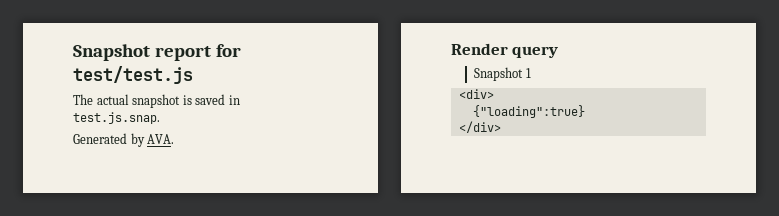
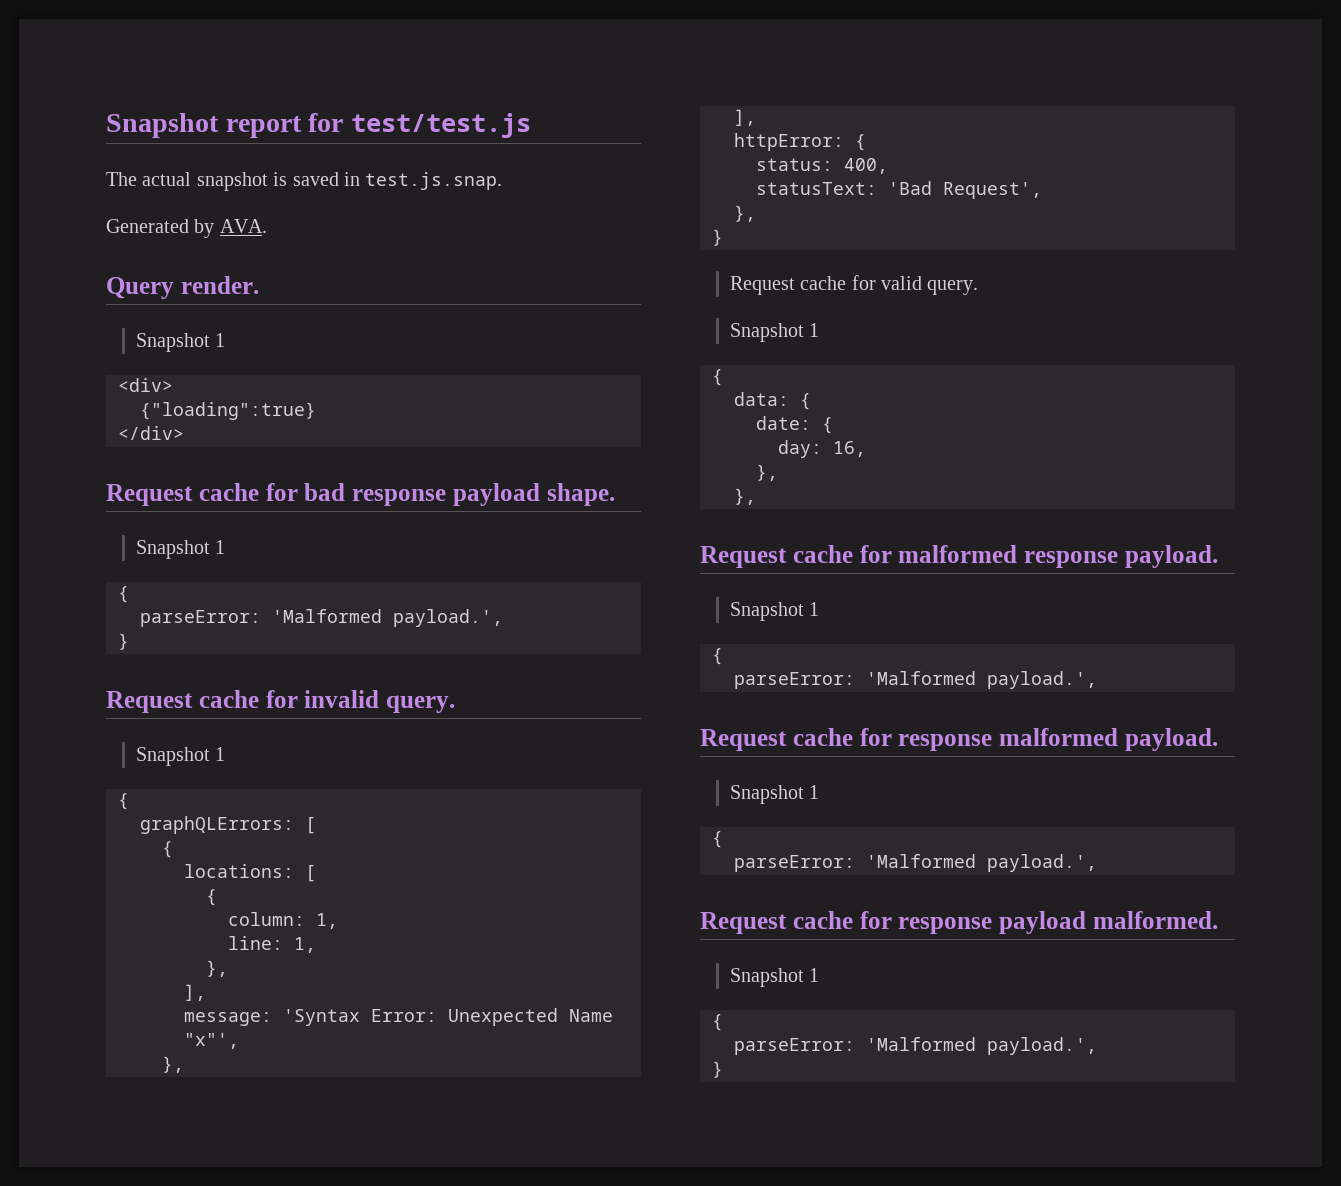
- Render query
+ Query render.
+ Request cache for bad response payload shape.
+ Snapshot 1
+ {
+ parseError: 'Malformed payload.',
+ }
+ Request cache for invalid query.
+ Snapshot 1
+ {
+ graphQLErrors: [
+ {
+ locations: [
+ {
+ column: 1,
+ line: 1,
+ },
+ ],
+ message: 'Syntax Error: Unexpected Name "x"',
+ },
+ ],
+ httpError: {
+ status: 400,
+ statusText: 'Bad Request',
+ },
+ }
+ Request cache for valid query.
+ Snapshot 1
+ {
+ data: {
+ date: {
+ day: 16,
+ },
+ },
+ Request cache for malformed response payload.
+ Snapshot 1
+ {
+ parseError: 'Malformed payload.',
+ Request cache for response malformed payload.
+ Snapshot 1
+ {
+ parseError: 'Malformed payload.',
+ Request cache for response payload malformed.
+ Snapshot 1
+ {
+ parseError: 'Malformed payload.',
+ }

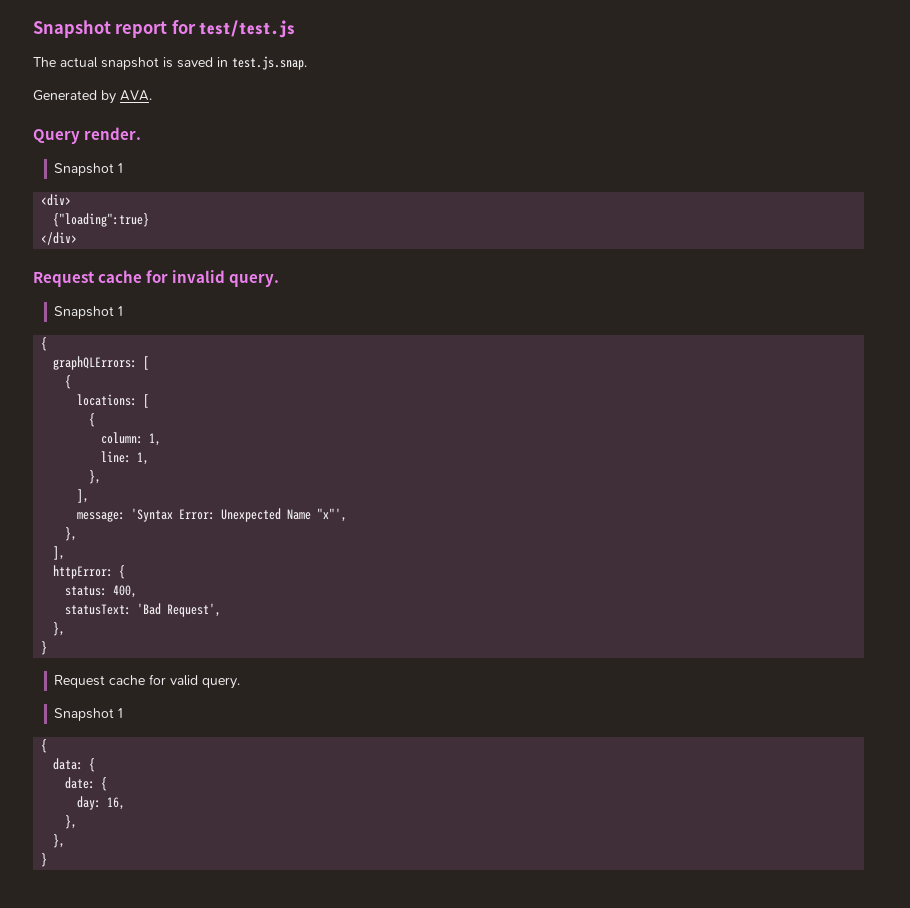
- Request cache for bad response payload shape.
- Snapshot 1
- {
- parseError: 'Malformed payload.',
- }
- Request cache for malformed response payload.
- Snapshot 1
- {
- parseError: 'Malformed payload.',
- Request cache for response malformed payload.
- Snapshot 1
- {
- parseError: 'Malformed payload.',
- Request cache for response payload malformed.
- Snapshot 1
- {
- parseError: 'Malformed payload.',

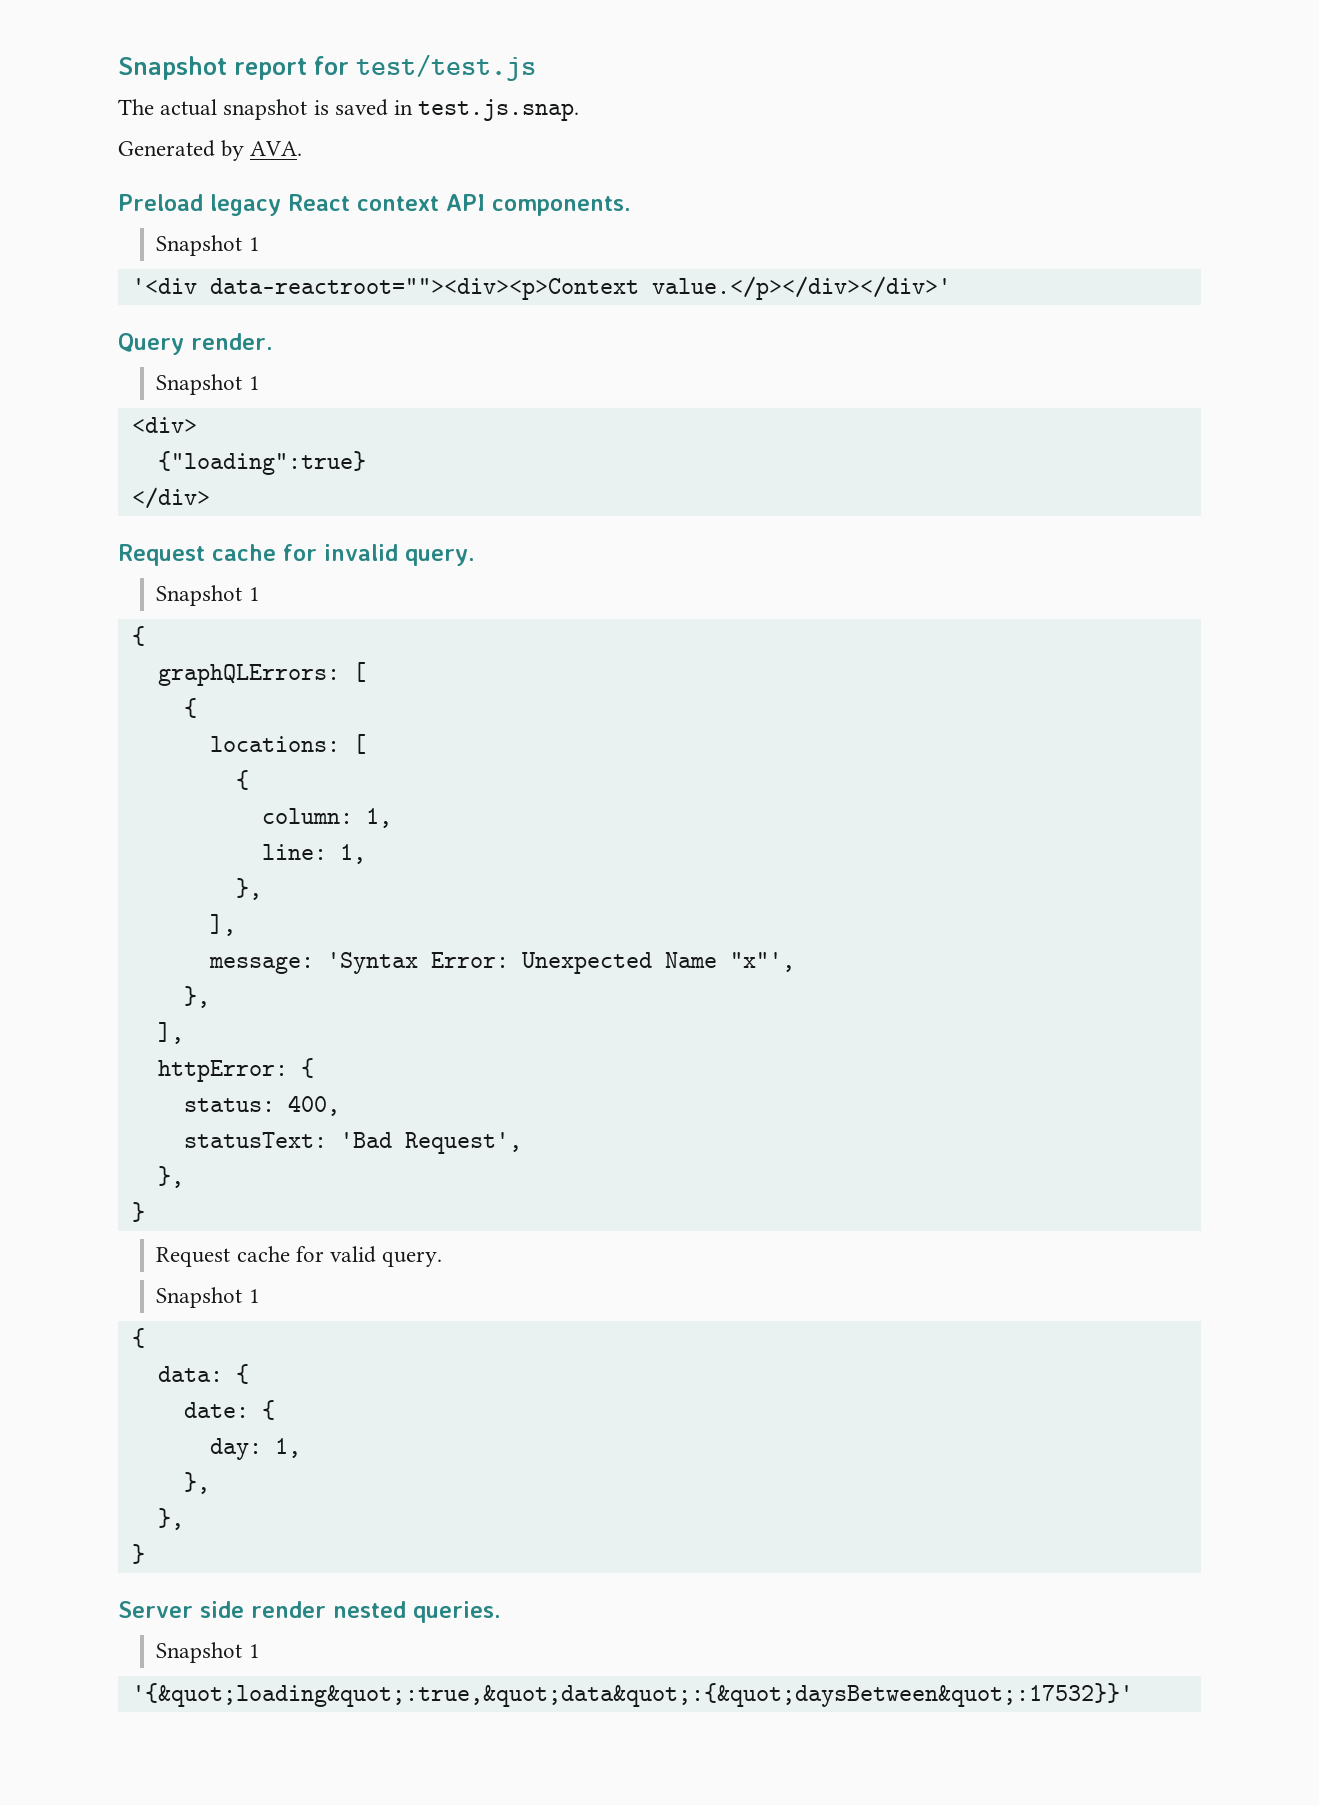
+ Preload legacy React context API components.
+ Snapshot 1
+ '<div data-reactroot=""><div><p>Context value.</p></div></div>'
- day: 16,
+ day: 1,
+ Server side render nested queries.
+ Snapshot 1
+ '{&quot;loading&quot;:true,&quot;data&quot;:{&quot;daysBetween&quot;:17532}}'

